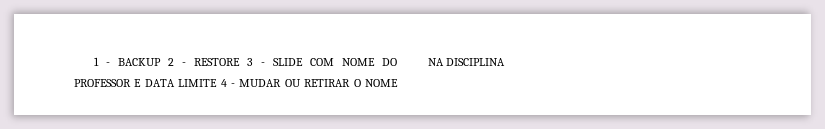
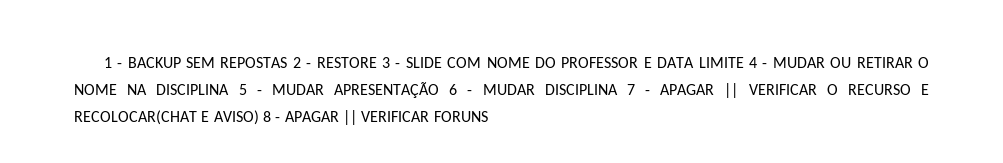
- 1 - BACKUP 2 - RESTORE 3 - SLIDE COM NOME DO PROFESSOR E DATA LIMITE 4 - MUDAR OU RETIRAR O NOME NA DISCIPLINA
+ 1 - BACKUP SEM REPOSTAS 2 - RESTORE 3 - SLIDE COM NOME DO PROFESSOR E DATA LIMITE 4 - MUDAR OU RETIRAR O NOME NA DISCIPLINA 5 - MUDAR APRESENTAÇÃO 6 - MUDAR DISCIPLINA 7 - APAGAR || VERIFICAR O RECURSO E RECOLOCAR(CHAT E AVISO) 8 - APAGAR || VERIFICAR FORUNS

